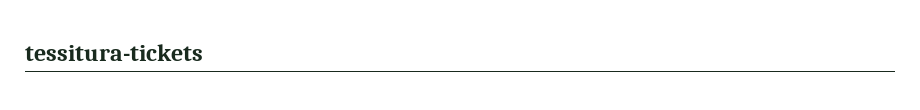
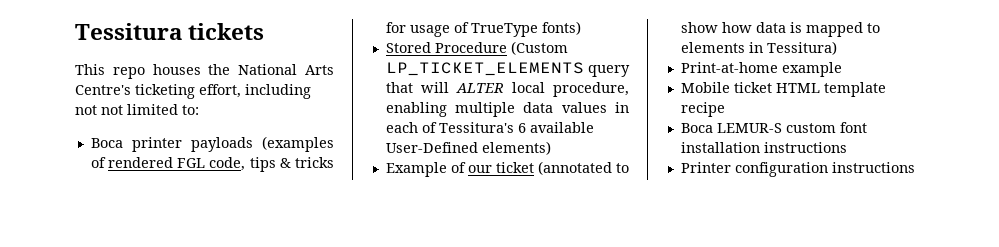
- tessitura-tickets
+ Tessitura tickets
+ This repo houses the National Arts Centre's ticketing effort, including not not limited to:
+ Boca printer payloads (examples of rendered FGL code, tips & tricks for usage of TrueType fonts)
+ Stored Procedure (Custom LP_TICKET_ELEMENTS query that will ALTER local procedure, enabling multiple data values in each of Tessitura's 6 available User-Defined elements)
+ Example of our ticket (annotated to show how data is mapped to elements in Tessitura)
+ Print-at-home example
+ Mobile ticket HTML template recipe
+ Boca LEMUR-S custom font installation instructions
+ Printer configuration instructions

